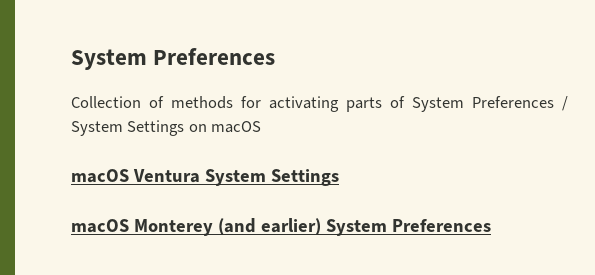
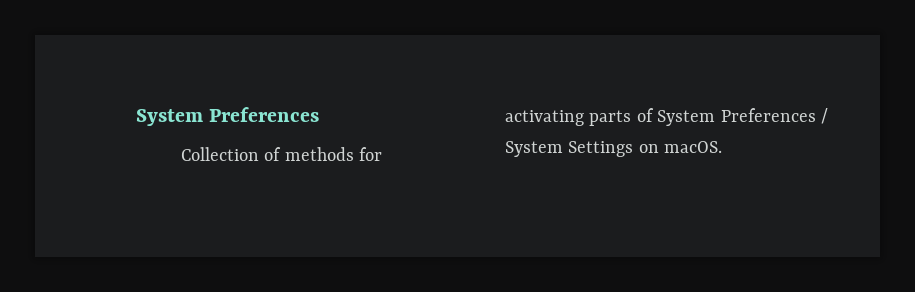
- Collection of methods for activating parts of System Preferences / System Settings on macOS
- macOS Ventura System Settings
- macOS Monterey (and earlier) System Preferences
+ Collection of methods for activating parts of System Preferences / System Settings on macOS.

